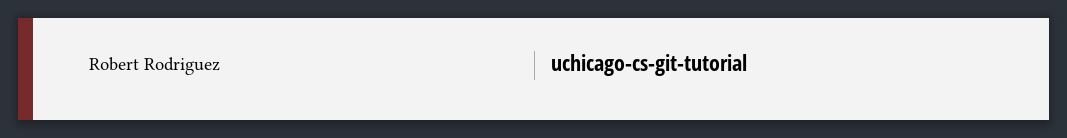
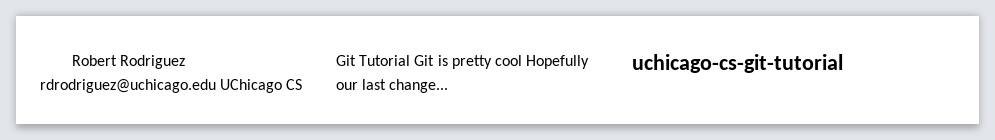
- Robert Rodriguez
+ Robert Rodriguez rdrodriguez@uchicago.edu UChicago CS Git Tutorial Git is pretty cool Hopefully our last change...

